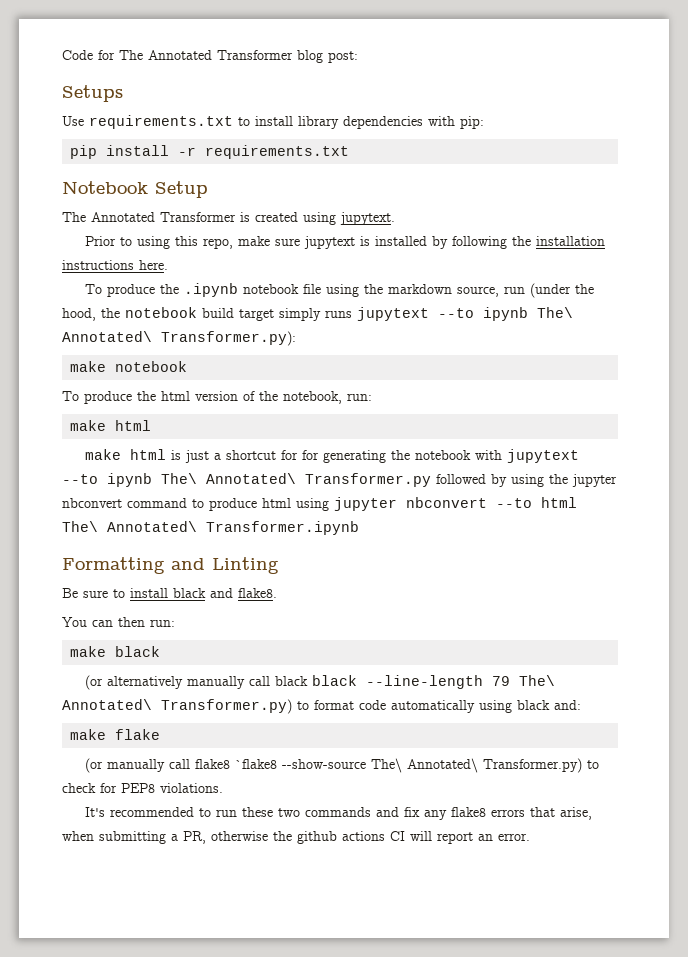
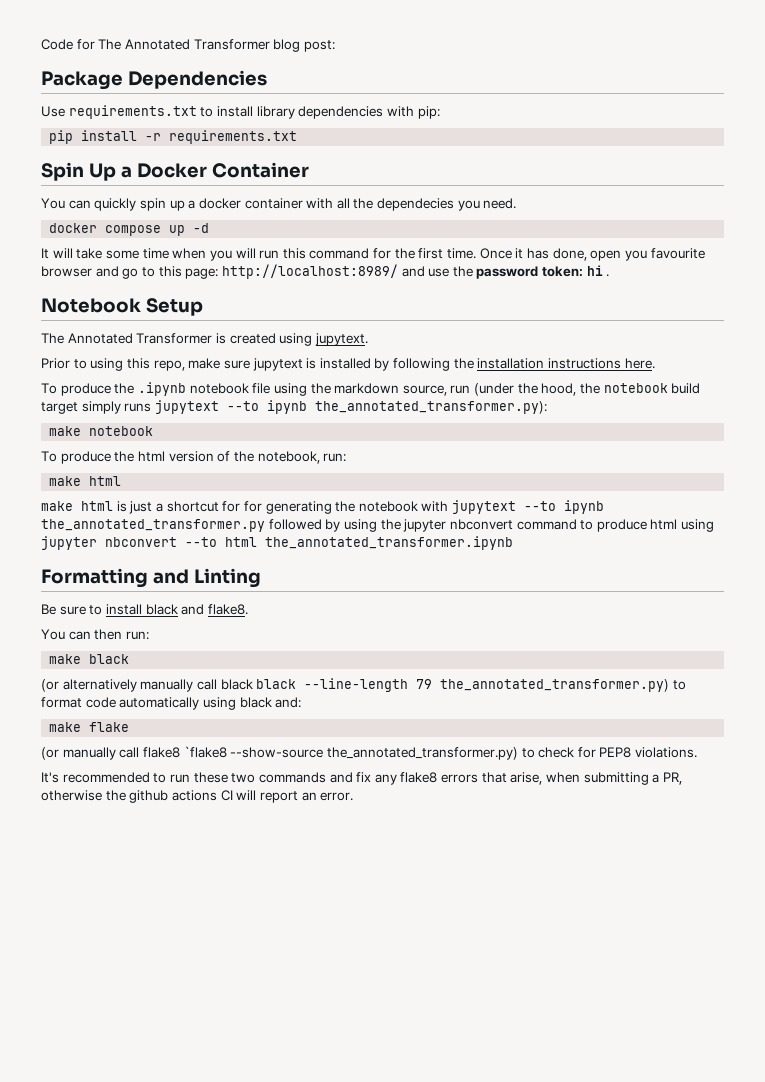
- Setups
+ Package Dependencies
+ Spin Up a Docker Container
+ You can quickly spin up a docker container with all the dependecies you need.
+ docker compose up -d
+ It will take some time when you will run this command for the first time. Once it has done, open you favourite browser and go to this page: http://localhost:8989/ and use the password token: hi .
- To produce the .ipynb notebook file using the markdown source, run (under the hood, the notebook build target simply runs jupytext --to ipynb The\ Annotated\ Transformer.py):
+ To produce the .ipynb notebook file using the markdown source, run (under the hood, the notebook build target simply runs jupytext --to ipynb the_annotated_transformer.py):
- make html is just a shortcut for for generating the notebook with jupytext --to ipynb The\ Annotated\ Transformer.py followed by using the jupyter nbconvert command to produce html using jupyter nbconvert --to html The\ Annotated\ Transformer.ipynb
+ make html is just a shortcut for for generating the notebook with jupytext --to ipynb the_annotated_transformer.py followed by using the jupyter nbconvert command to produce html using jupyter nbconvert --to html the_annotated_transformer.ipynb
- (or alternatively manually call black black --line-length 79 The\ Annotated\ Transformer.py) to format code automatically using black and:
+ (or alternatively manually call black black --line-length 79 the_annotated_transformer.py) to format code automatically using black and:
- (or manually call flake8 `flake8 --show-source The\ Annotated\ Transformer.py) to check for PEP8 violations.
+ (or manually call flake8 `flake8 --show-source the_annotated_transformer.py) to check for PEP8 violations.

